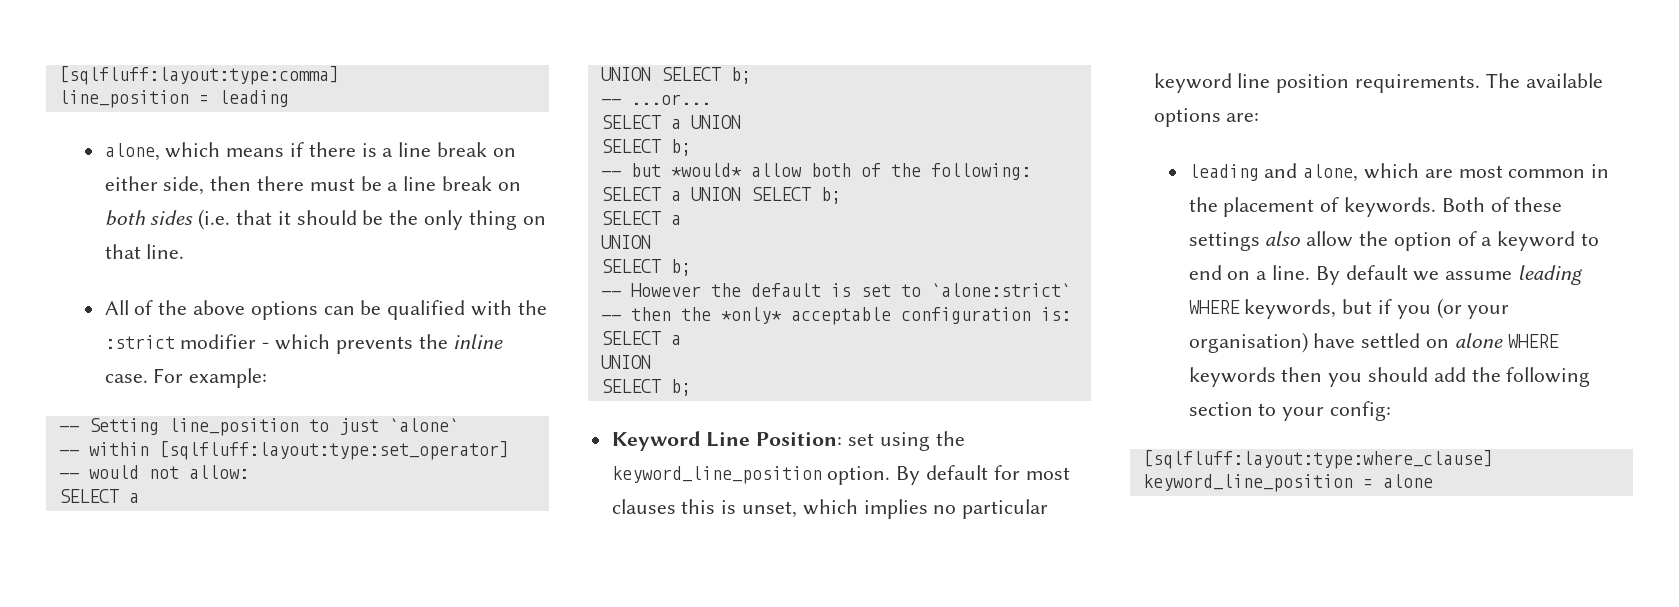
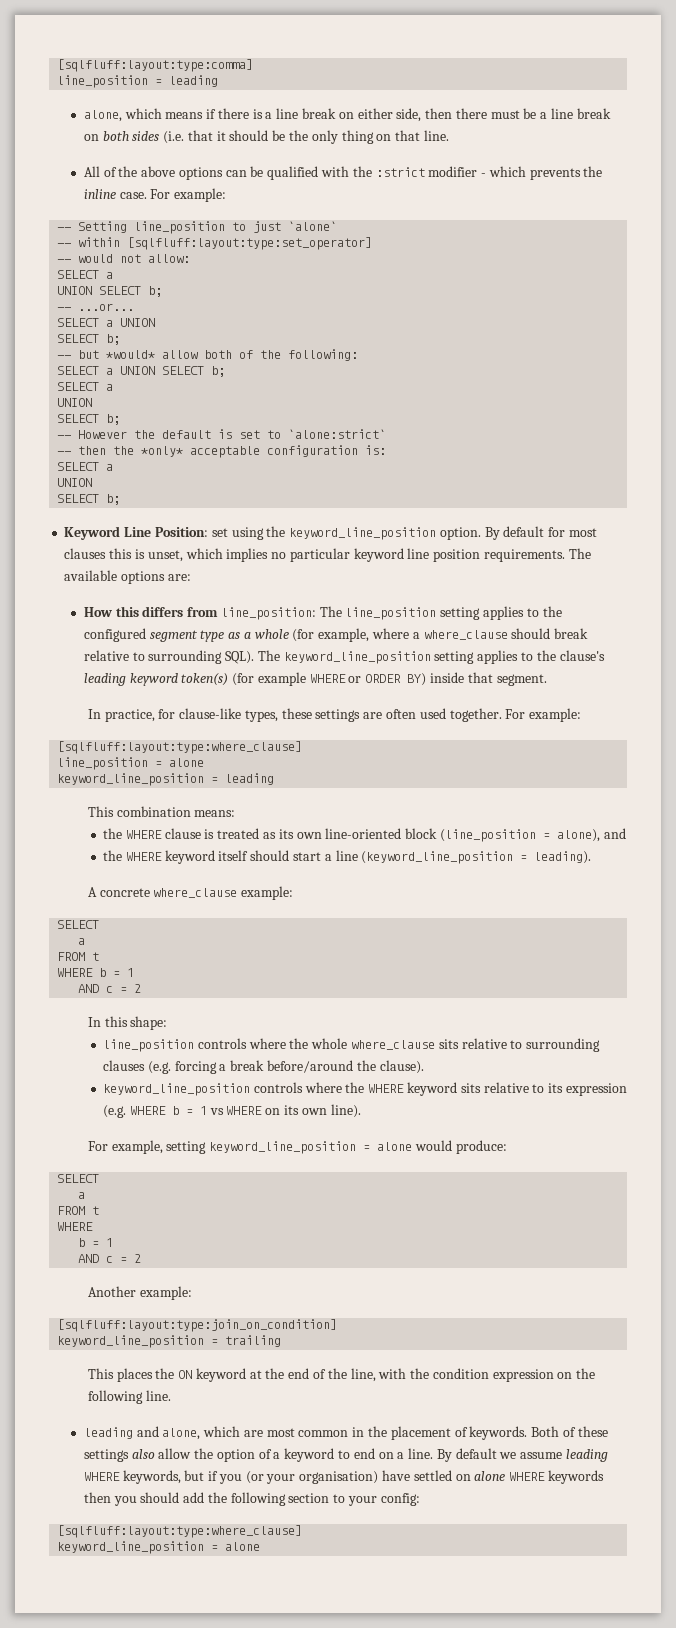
+ How this differs from line_position: The line_position setting applies to the configured segment type as a whole (for example, where a where_clause should break relative to surrounding SQL). The keyword_line_position setting applies to the clause's leading keyword token(s) (for example WHERE or ORDER BY) inside that segment.
+ In practice, for clause-like types, these settings are often used together. For example:
+ [sqlfluff:layout:type:where_clause]
+ line_position = alone
+ keyword_line_position = leading
+ This combination means:
+ the WHERE clause is treated as its own line-oriented block (line_position = alone), and
+ the WHERE keyword itself should start a line (keyword_line_position = leading).
+ A concrete where_clause example:
+ SELECT
+ a
+ FROM t
+ WHERE b = 1
+ AND c = 2
+ In this shape:
+ line_position controls where the whole where_clause sits relative to surrounding clauses (e.g. forcing a break before/around the clause).
+ keyword_line_position controls where the WHERE keyword sits relative to its expression (e.g. WHERE b = 1 vs WHERE on its own line).
+ For example, setting keyword_line_position = alone would produce:
+ SELECT
+ a
+ FROM t
+ WHERE
+ b = 1
+ AND c = 2
+ Another example:
+ [sqlfluff:layout:type:join_on_condition]
+ keyword_line_position = trailing
+ This places the ON keyword at the end of the line, with the condition expression on the following line.

